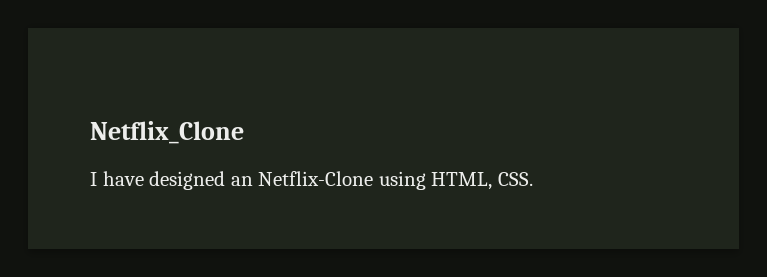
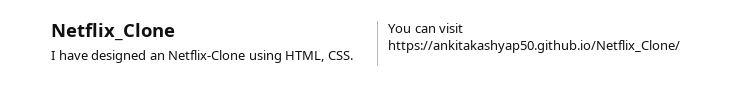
- I have designed an Netflix-Clone using HTML, CSS.
+ I have designed an Netflix-Clone using HTML, CSS. You can visit https://ankitakashyap50.github.io/Netflix_Clone/

